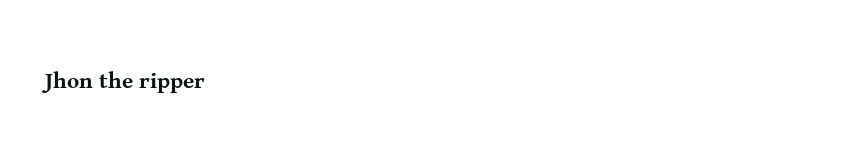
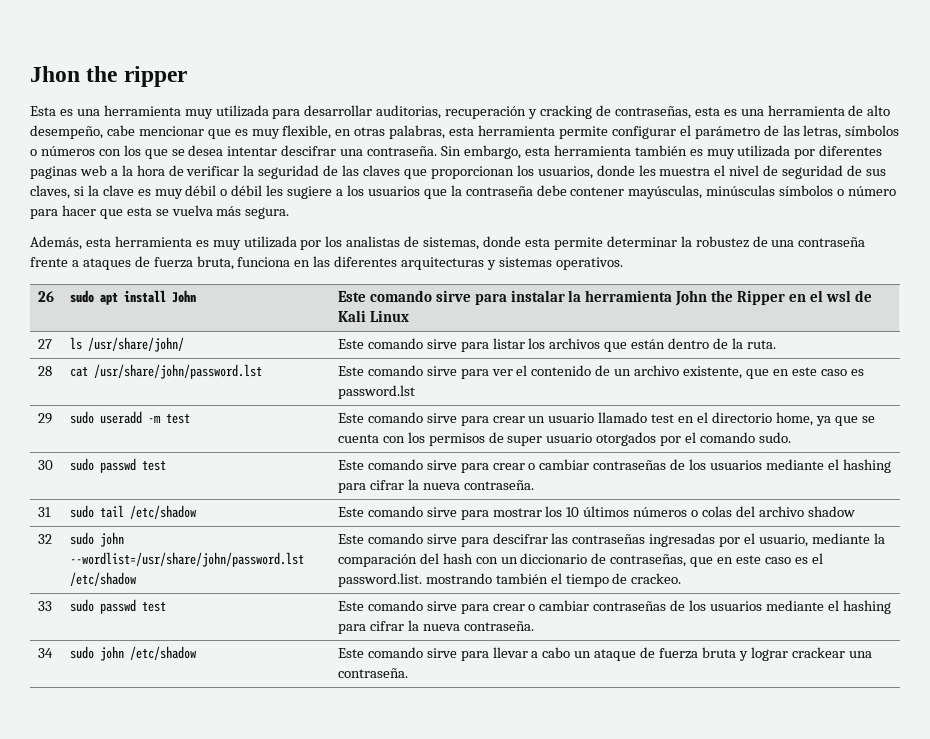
+ Esta es una herramienta muy utilizada para desarrollar auditorias, recuperación y cracking de contraseñas, esta es una herramienta de alto desempeño, cabe mencionar que es muy flexible, en otras palabras, esta herramienta permite configurar el parámetro de las letras, símbolos o números con los que se desea intentar descifrar una contraseña. Sin embargo, esta herramienta también es muy utilizada por diferentes paginas web a la hora de verificar la seguridad de las claves que proporcionan los usuarios, donde les muestra el nivel de seguridad de sus claves, si la clave es muy débil o débil les sugiere a los usuarios que la contraseña debe contener mayúsculas, minúsculas símbolos o número para hacer que esta se vuelva más segura.
+ Además, esta herramienta es muy utilizada por los analistas de sistemas, donde esta permite determinar la robustez de una contraseña frente a ataques de fuerza bruta, funciona en las diferentes arquitecturas y sistemas operativos.
+ 26 | sudo apt install John | Este comando sirve para instalar la herramienta John the Ripper en el wsl de Kali Linux
+ 27 | ls /usr/share/john/ | Este comando sirve para listar los archivos que están dentro de la ruta.
+ 28 | cat /usr/share/john/password.lst | Este comando sirve para ver el contenido de un archivo existente, que en este caso es password.lst
+ 29 | sudo useradd -m test | Este comando sirve para crear un usuario llamado test en el directorio home, ya que se cuenta con los permisos de super usuario otorgados por el comando sudo.
+ 30 | sudo passwd test | Este comando sirve para crear o cambiar contraseñas de los usuarios mediante el hashing para cifrar la nueva contraseña.
+ 31 | sudo tail /etc/shadow | Este comando sirve para mostrar los 10 últimos números o colas del archivo shadow
+ 32 | sudo john --wordlist=/usr/share/john/password.lst /etc/shadow | Este comando sirve para descifrar las contraseñas ingresadas por el usuario, mediante la comparación del hash con un diccionario de contraseñas, que en este caso es el password.list. mostrando también el tiempo de crackeo.
+ 33 | sudo passwd test | Este comando sirve para crear o cambiar contraseñas de los usuarios mediante el hashing para cifrar la nueva contraseña.
+ 34 | sudo john /etc/shadow | Este comando sirve para llevar a cabo un ataque de fuerza bruta y lograr crackear una contraseña.

